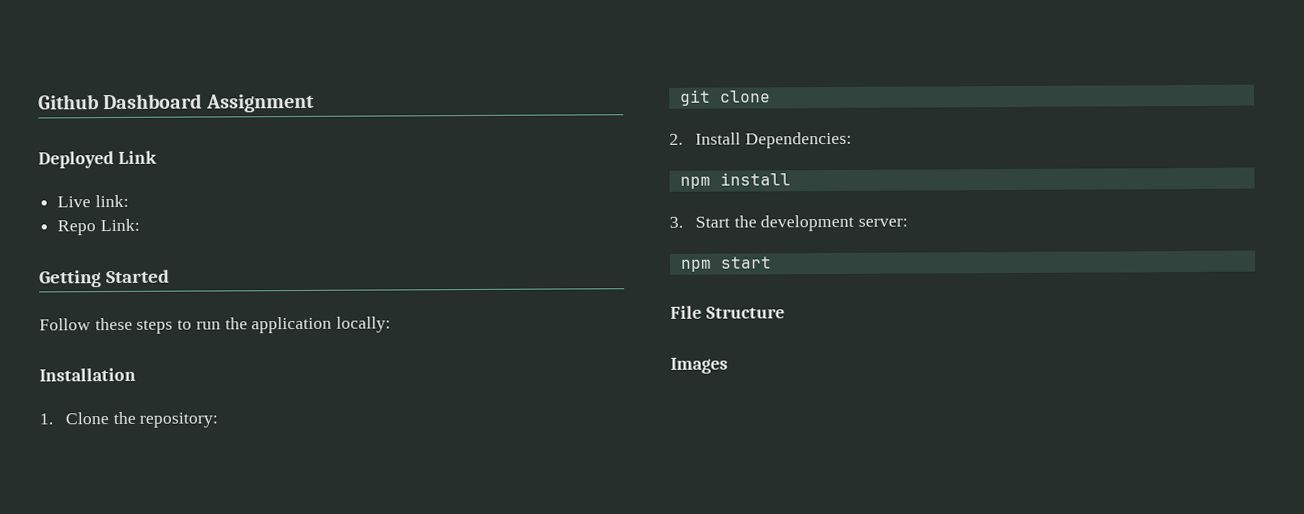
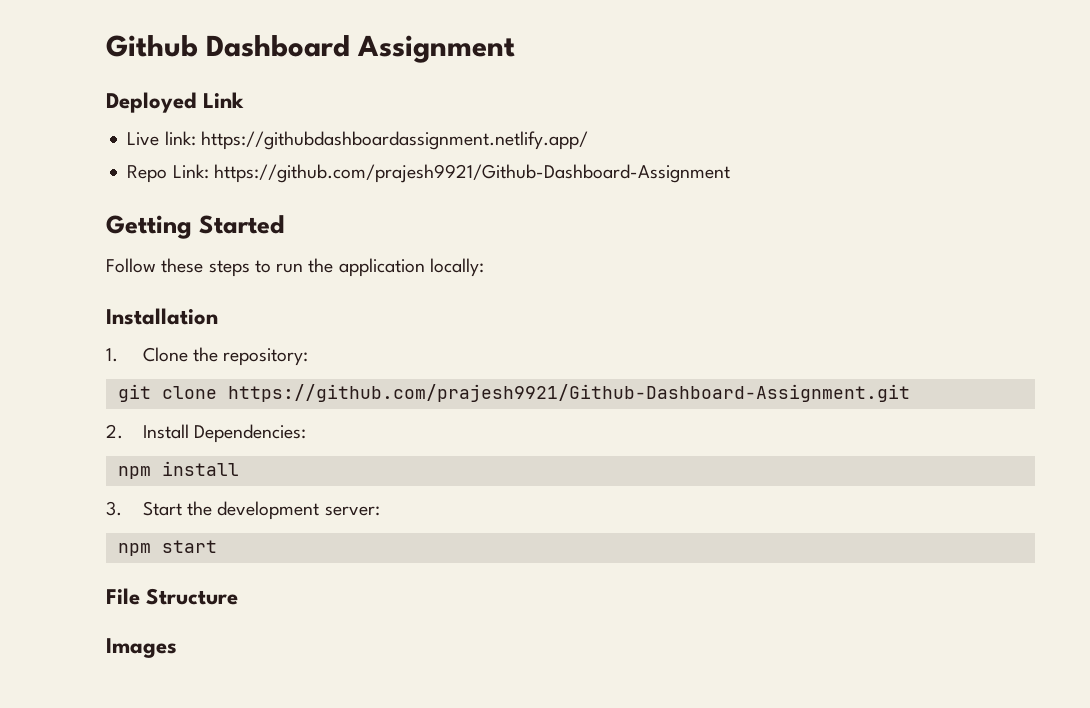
- Live link:
+ Live link: https://githubdashboardassignment.netlify.app/
- Repo Link:
+ Repo Link: https://github.com/prajesh9921/Github-Dashboard-Assignment
- git clone
+ git clone https://github.com/prajesh9921/Github-Dashboard-Assignment.git

